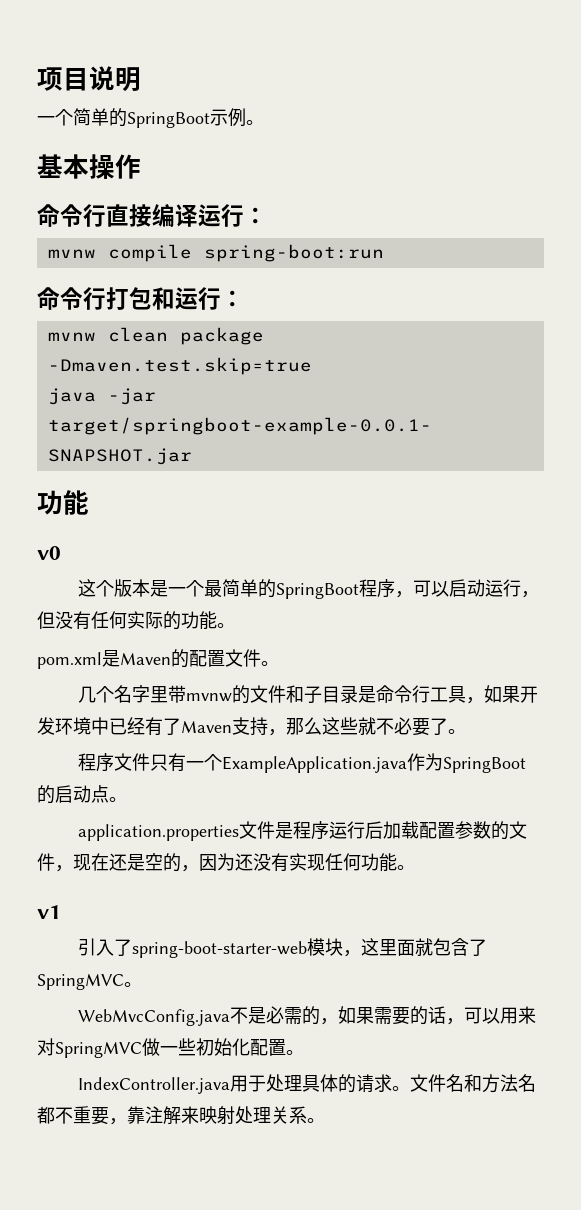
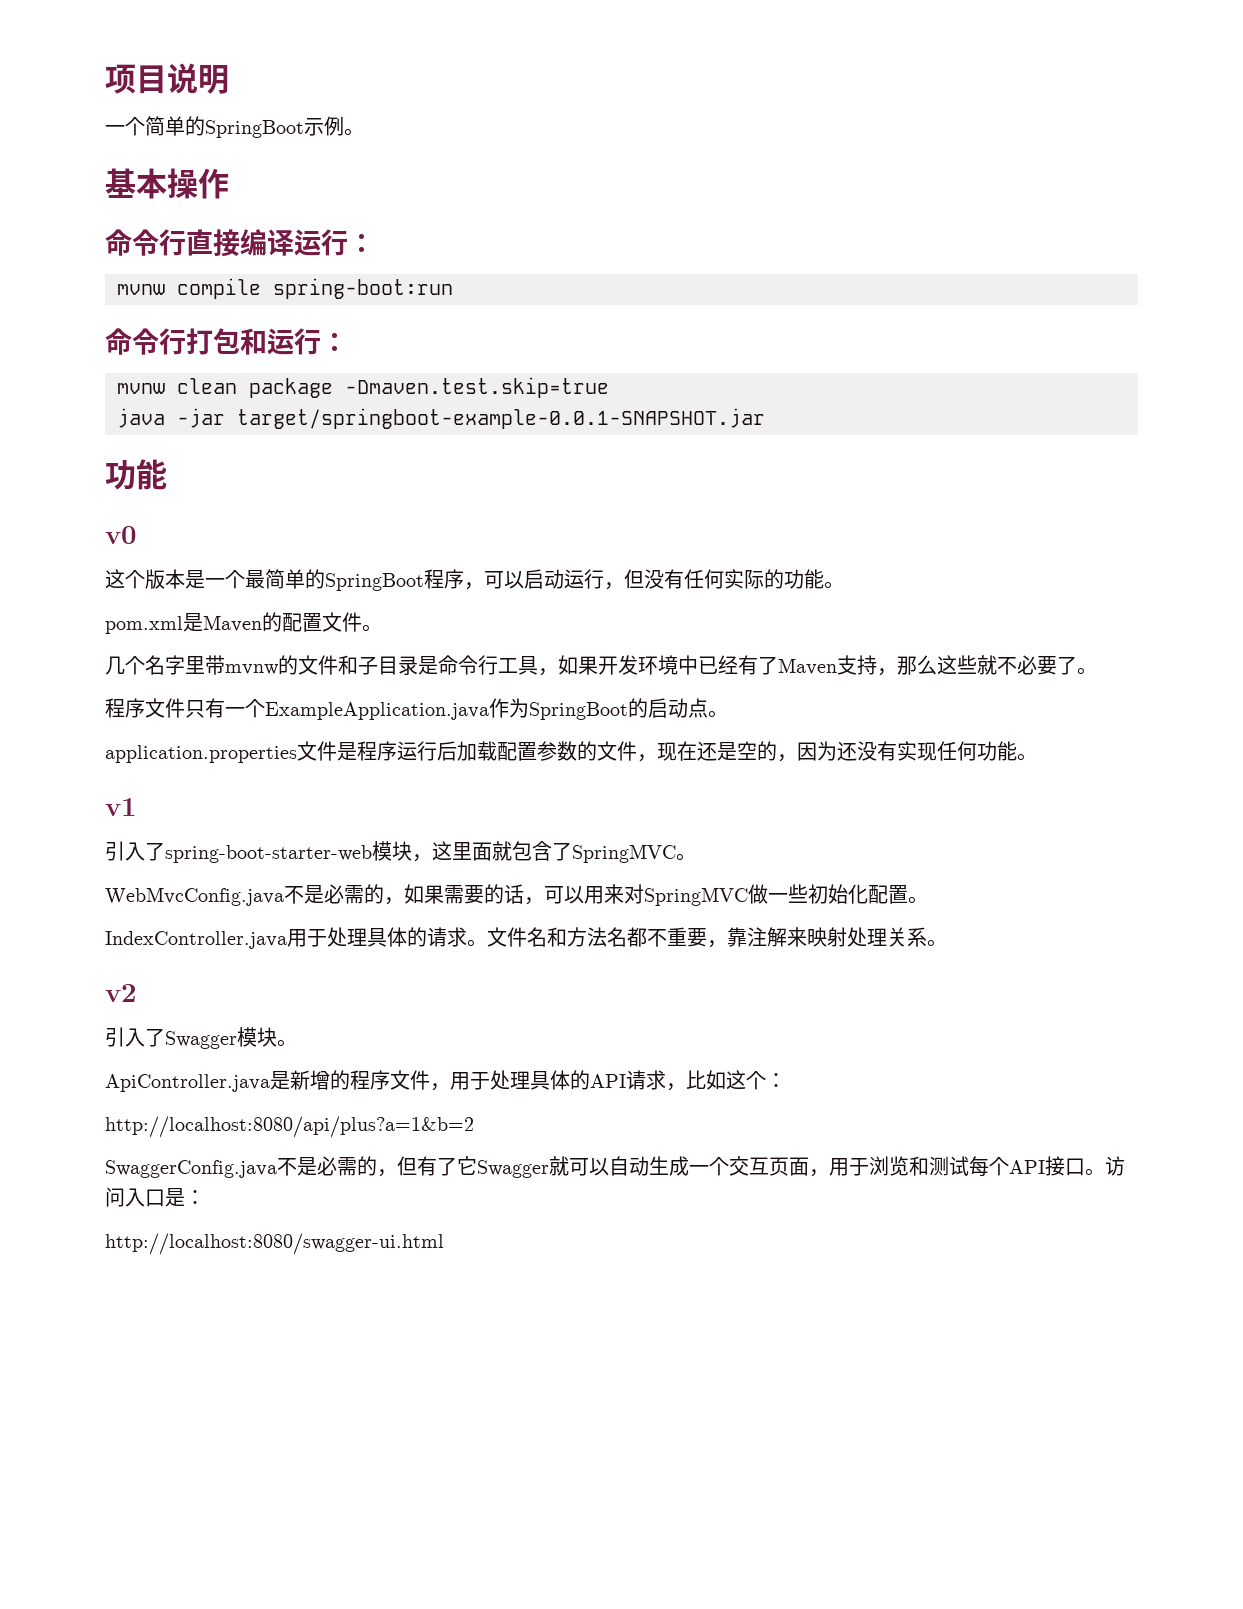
+ v2
+ 引入了Swagger模块。
+ ApiController.java是新增的程序文件，用于处理具体的API请求，比如这个：
+ http://localhost:8080/api/plus?a=1&b=2
+ SwaggerConfig.java不是必需的，但有了它Swagger就可以自动生成一个交互页面，用于浏览和测试每个API接口。访问入口是：
+ http://localhost:8080/swagger-ui.html

